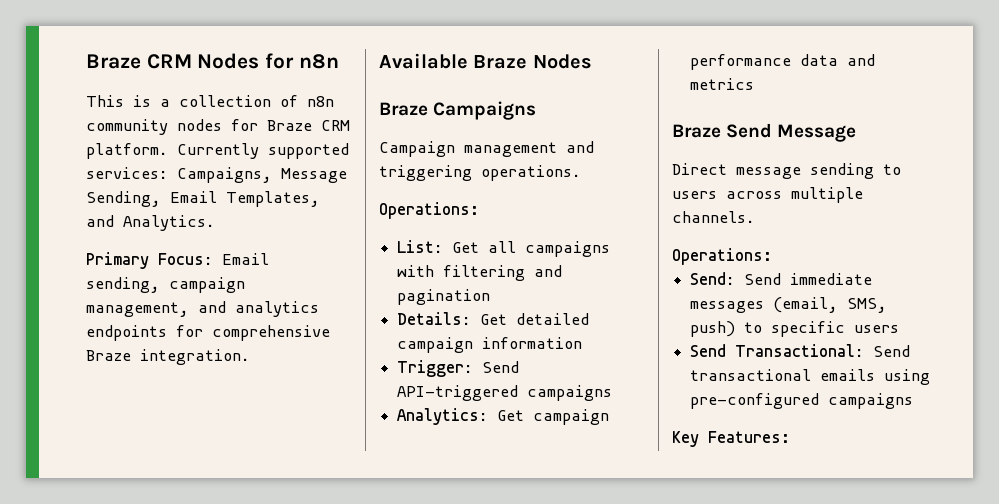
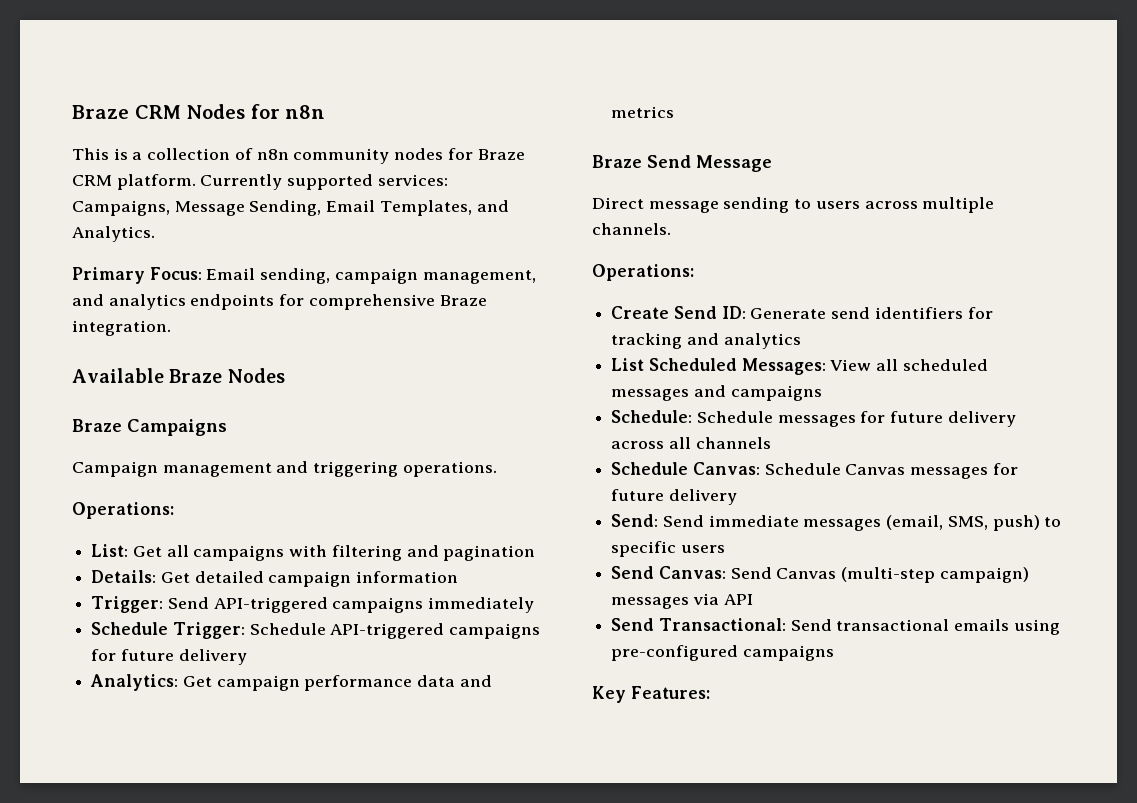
- Trigger: Send API-triggered campaigns
+ Trigger: Send API-triggered campaigns immediately
+ Schedule Trigger: Schedule API-triggered campaigns for future delivery
+ Create Send ID: Generate send identifiers for tracking and analytics
+ List Scheduled Messages: View all scheduled messages and campaigns
+ Schedule: Schedule messages for future delivery across all channels
+ Schedule Canvas: Schedule Canvas messages for future delivery
+ Send Canvas: Send Canvas (multi-step campaign) messages via API

